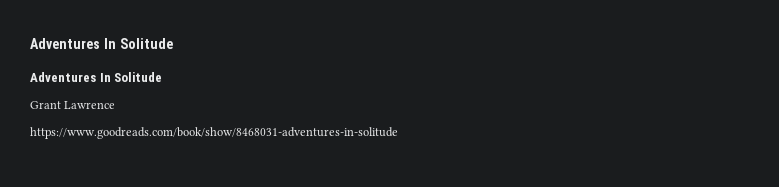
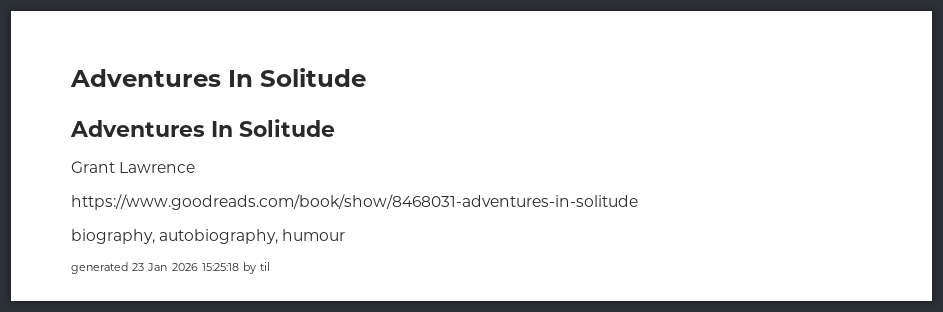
+ biography, autobiography, humour
+ generated 23 Jan 2026 15:25:18 by til

